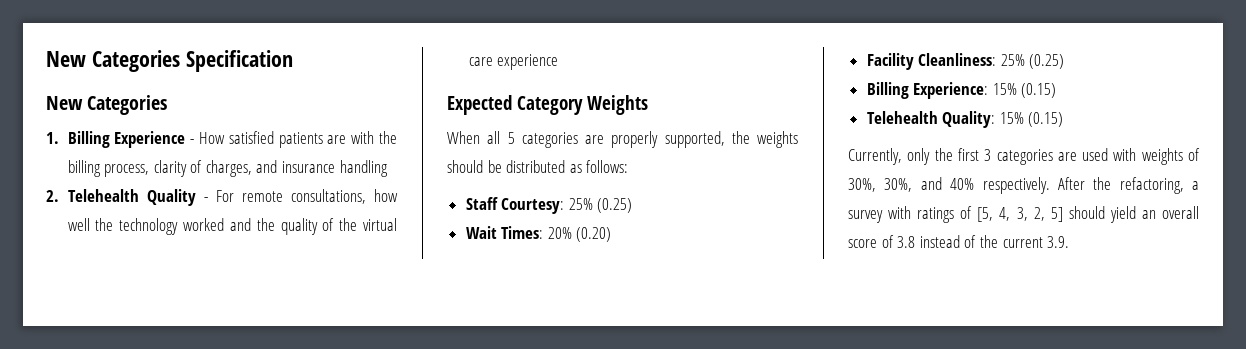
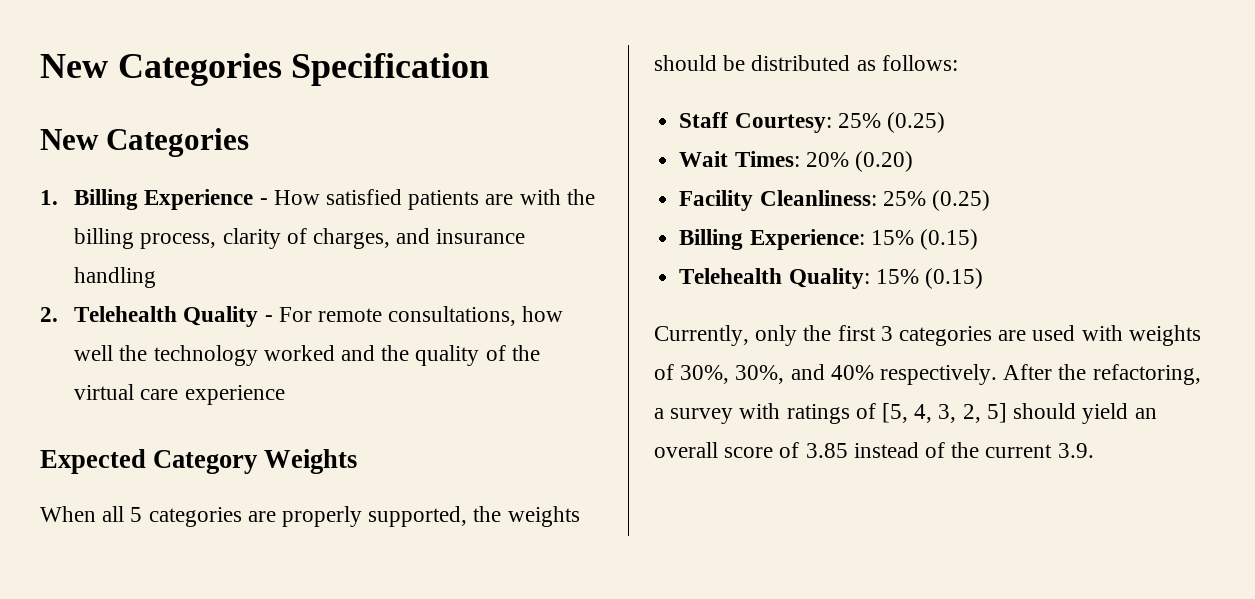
- After the refactoring, a survey with ratings of [5, 4, 3, 2, 5] should yield an overall score of 3.8 instead of the current 3.9.
+ After the refactoring, a survey with ratings of [5, 4, 3, 2, 5] should yield an overall score of 3.85 instead of the current 3.9.

